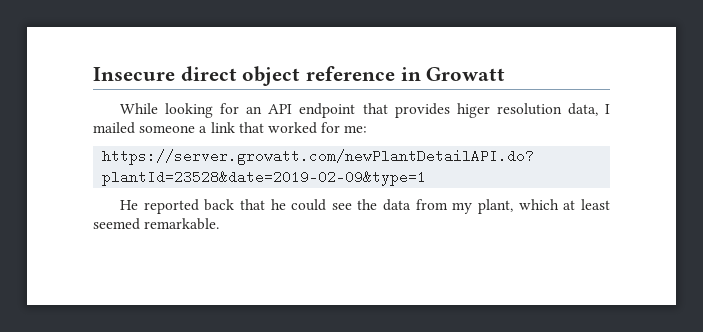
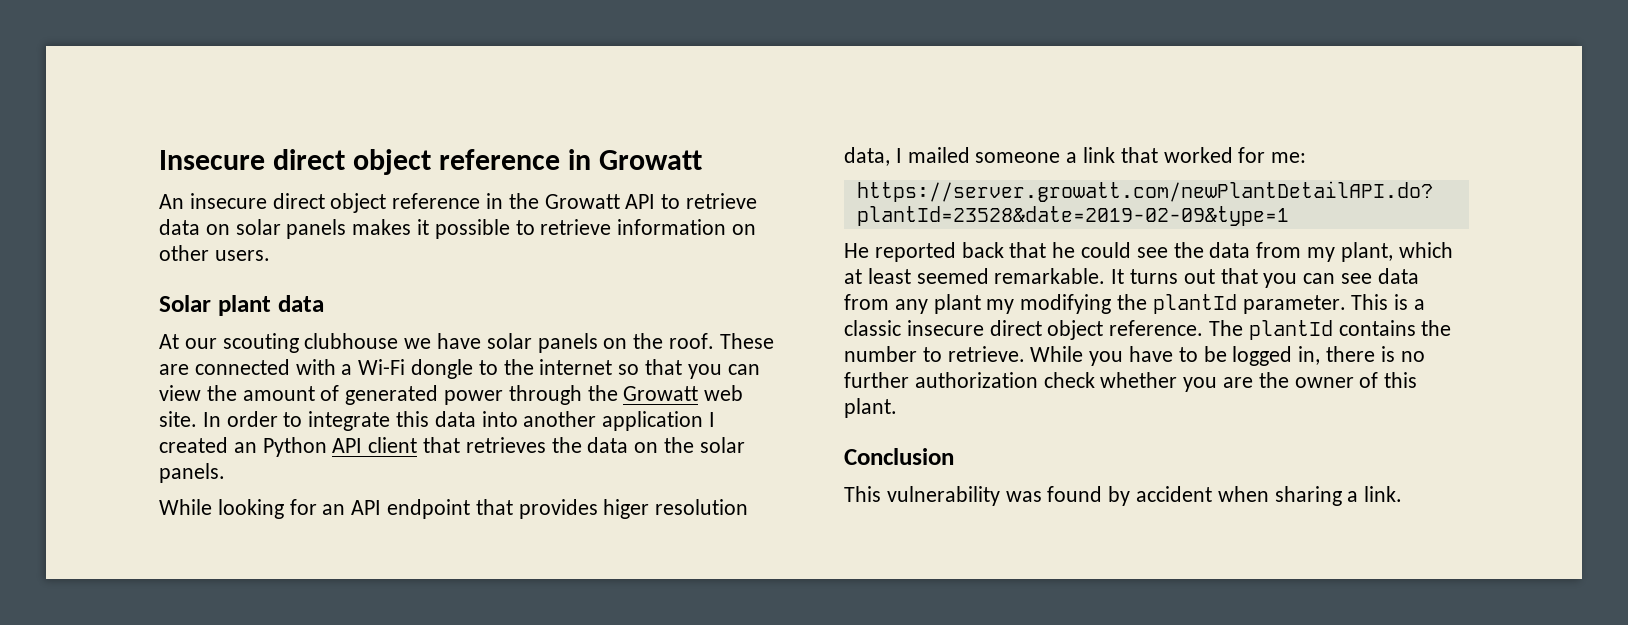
+ An insecure direct object reference in the Growatt API to retrieve data on solar panels makes it possible to retrieve information on other users.
+ Solar plant data
+ At our scouting clubhouse we have solar panels on the roof. These are connected with a Wi-Fi dongle to the internet so that you can view the amount of generated power through the Growatt web site. In order to integrate this data into another application I created an Python API client that retrieves the data on the solar panels.
+ It turns out that you can see data from any plant my modifying the plantId parameter. This is a classic insecure direct object reference. The plantId contains the number to retrieve. While you have to be logged in, there is no further authorization check whether you are the owner of this plant.
+ Conclusion
+ This vulnerability was found by accident when sharing a link.

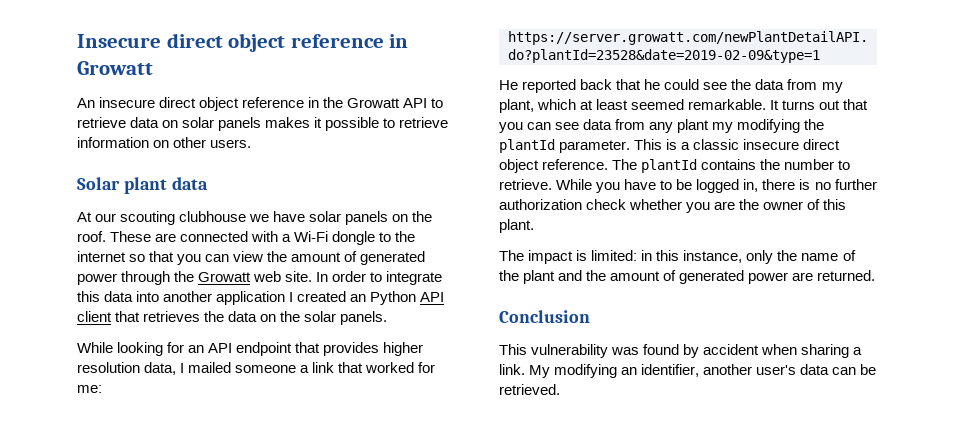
- While looking for an API endpoint that provides higer resolution data, I mailed someone a link that worked for me:
+ While looking for an API endpoint that provides higher resolution data, I mailed someone a link that worked for me:
+ The impact is limited: in this instance, only the name of the plant and the amount of generated power are returned.
+ My modifying an identifier, another user's data can be retrieved.

